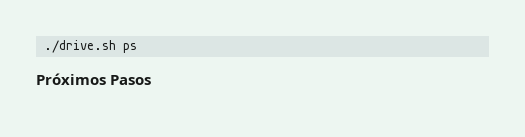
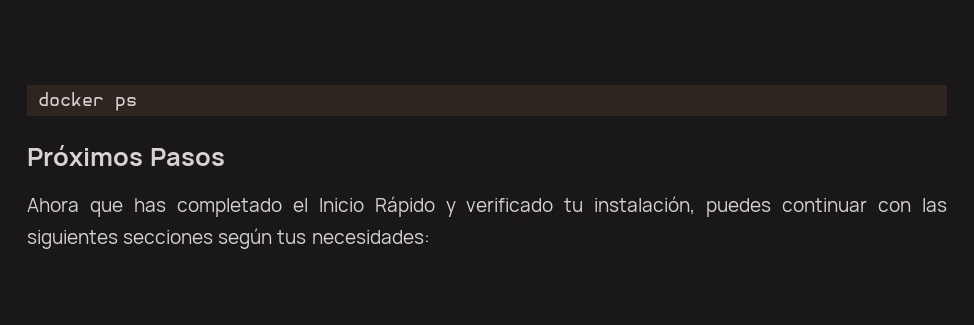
- ./drive.sh ps
+ docker ps
+ Ahora que has completado el Inicio Rápido y verificado tu instalación, puedes continuar con las siguientes secciones según tus necesidades:

